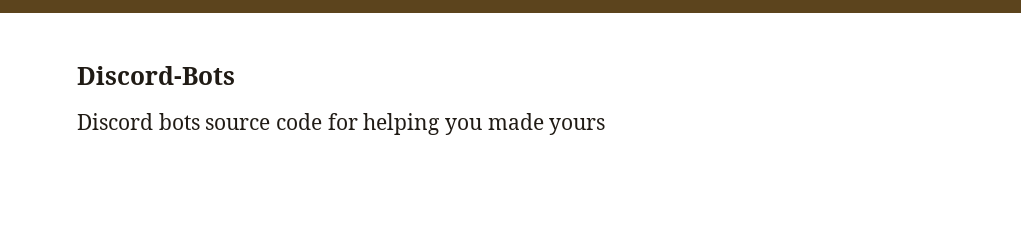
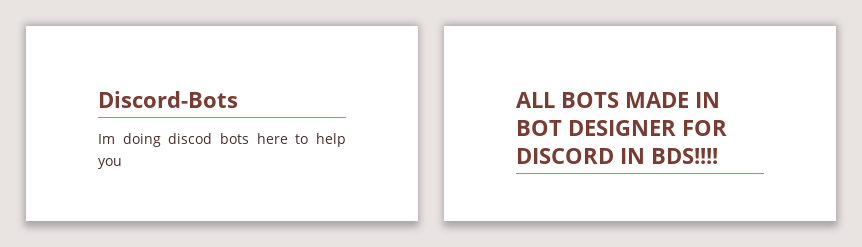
- Discord bots source code for helping you made yours
+ Im doing discod bots here to help you
+ ALL BOTS MADE IN BOT DESIGNER FOR DISCORD IN BDS!!!!

